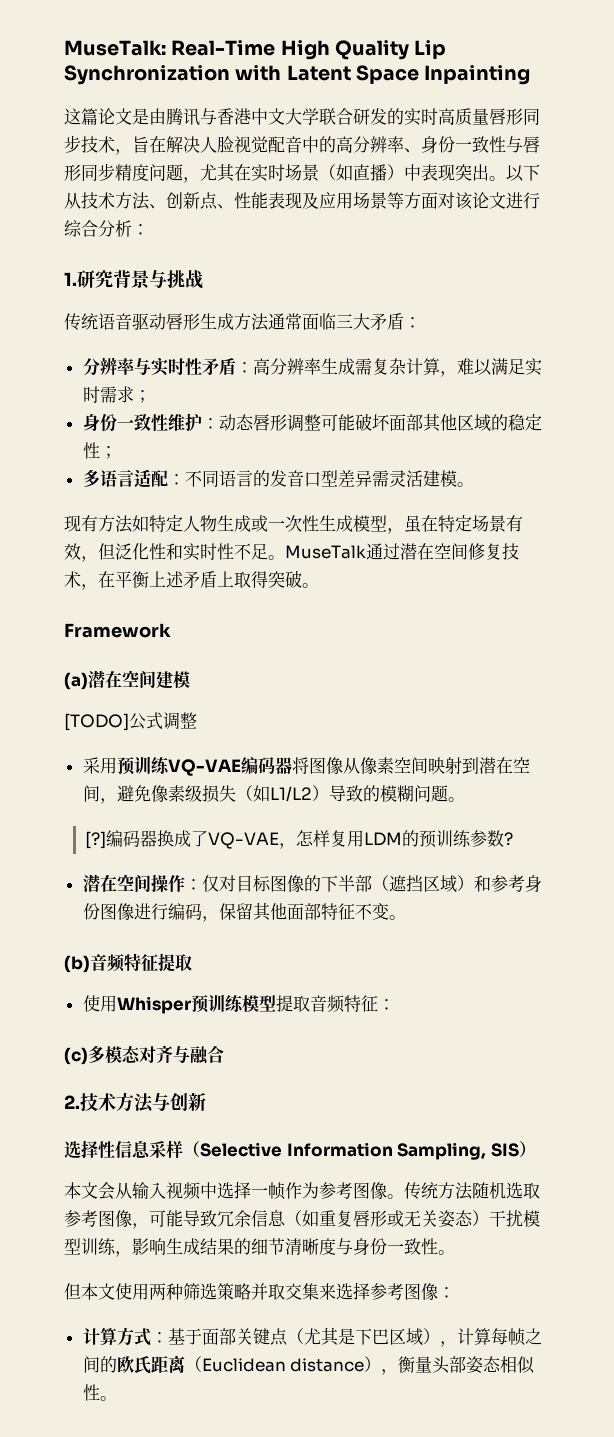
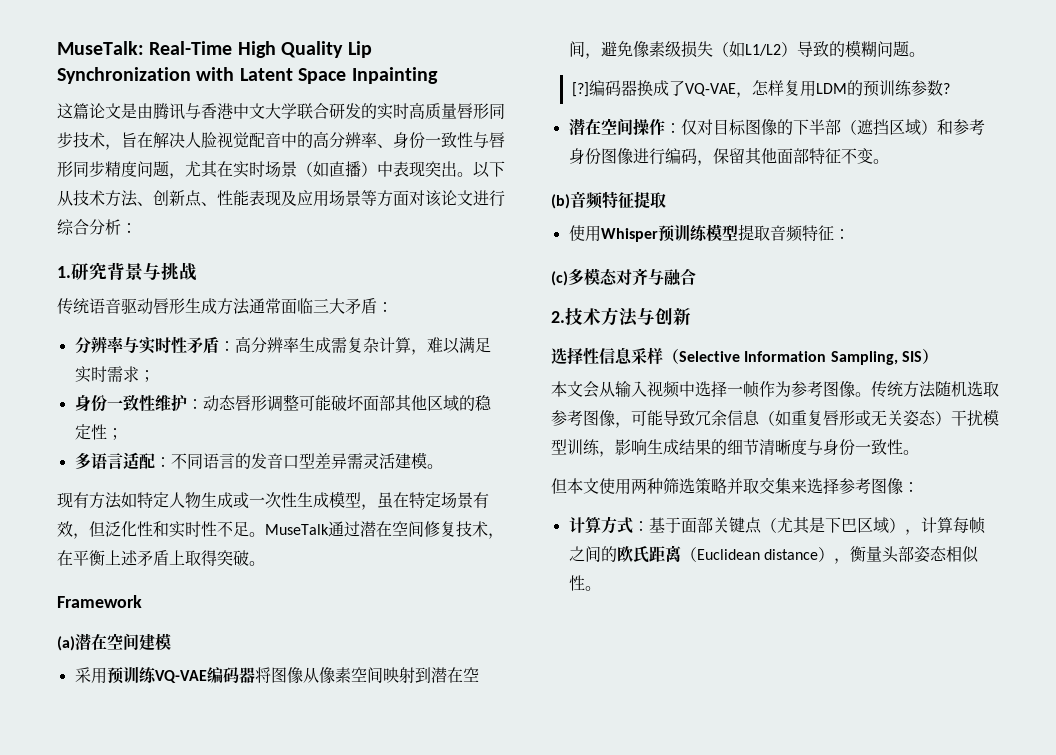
- [TODO]公式调整

